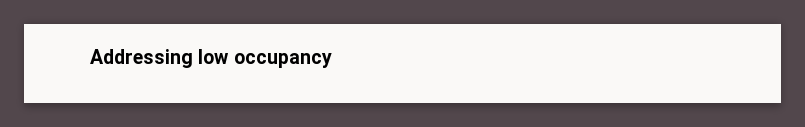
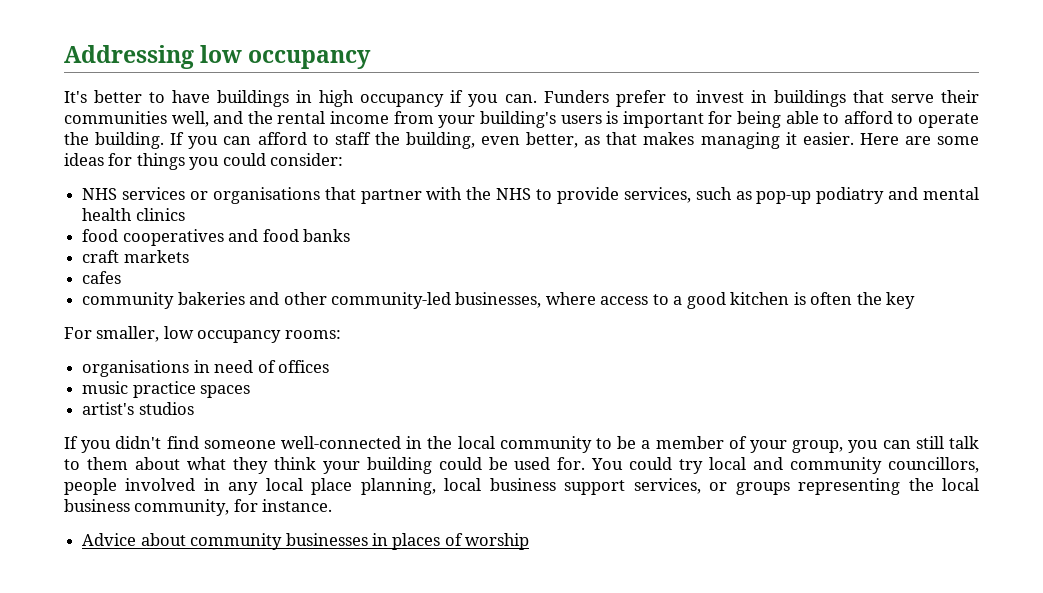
+ It's better to have buildings in high occupancy if you can. Funders prefer to invest in buildings that serve their communities well, and the rental income from your building's users is important for being able to afford to operate the building. If you can afford to staff the building, even better, as that makes managing it easier. Here are some ideas for things you could consider:
+ NHS services or organisations that partner with the NHS to provide services, such as pop-up podiatry and mental health clinics
+ food cooperatives and food banks
+ craft markets
+ cafes
+ community bakeries and other community-led businesses, where access to a good kitchen is often the key
+ For smaller, low occupancy rooms:
+ organisations in need of offices
+ music practice spaces
+ artist's studios
+ If you didn't find someone well-connected in the local community to be a member of your group, you can still talk to them about what they think your building could be used for. You could try local and community councillors, people involved in any local place planning, local business support services, or groups representing the local business community, for instance.
+ Advice about community businesses in places of worship

